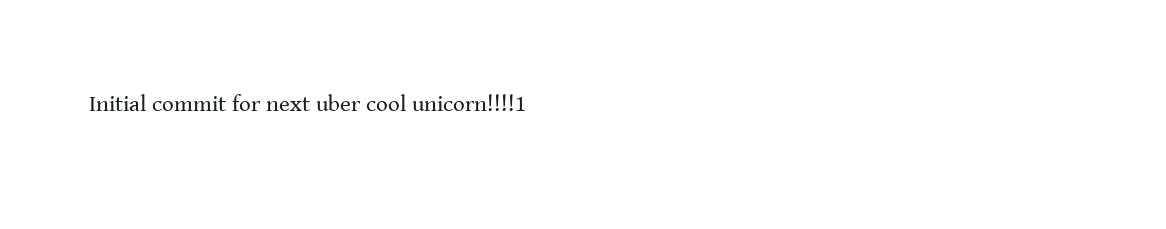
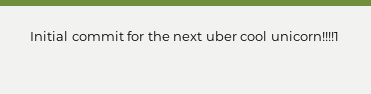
- Initial commit for next uber cool unicorn!!!!1
+ Initial commit for the next uber cool unicorn!!!!1

